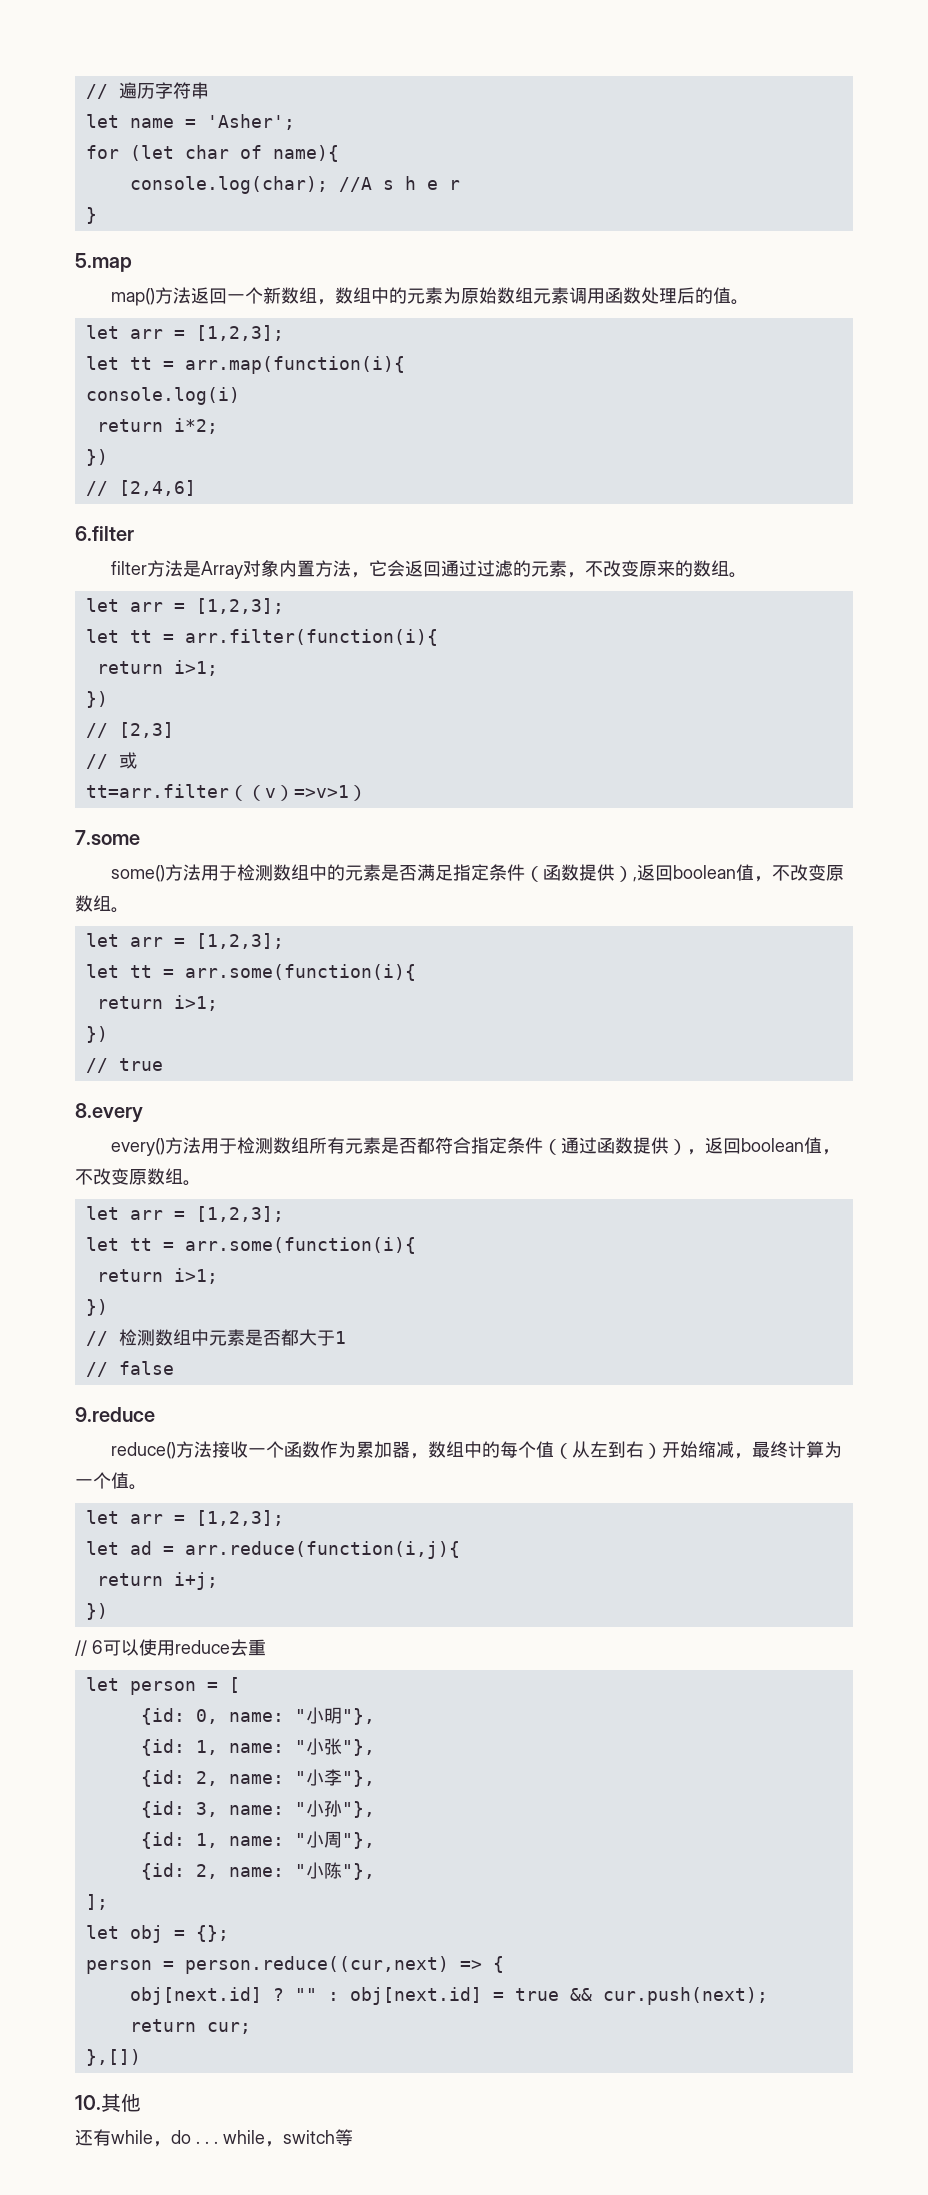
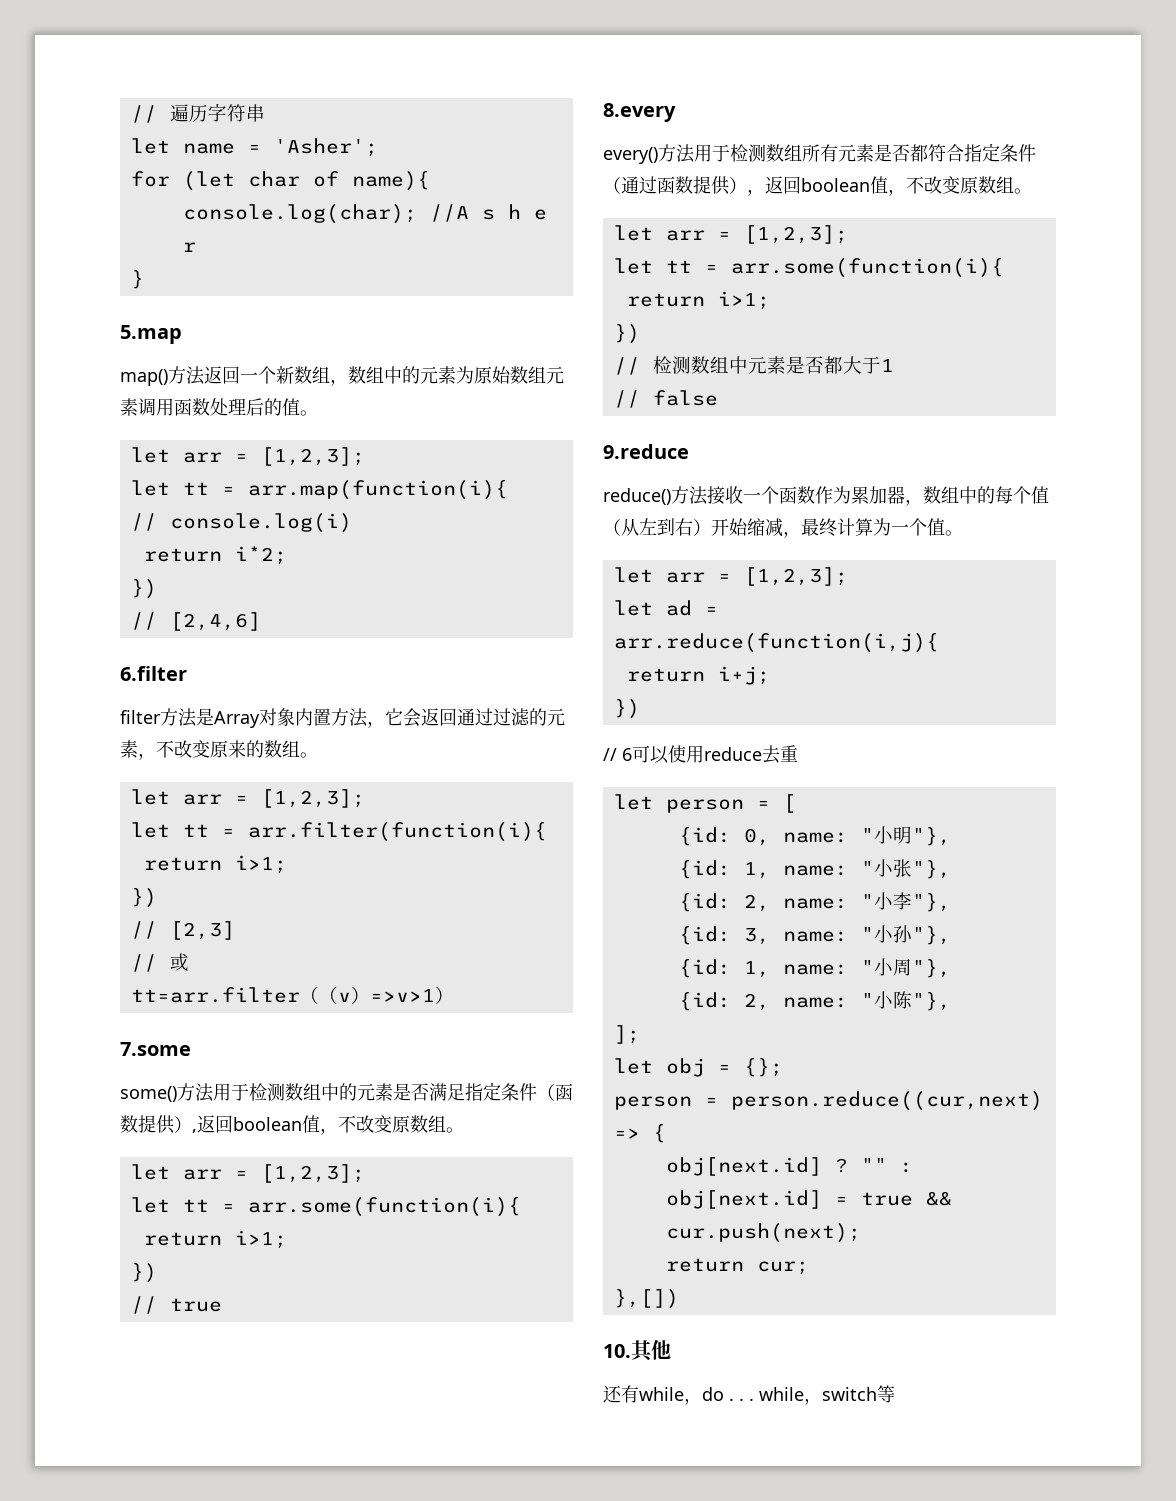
- console.log(i)
+ // console.log(i)

